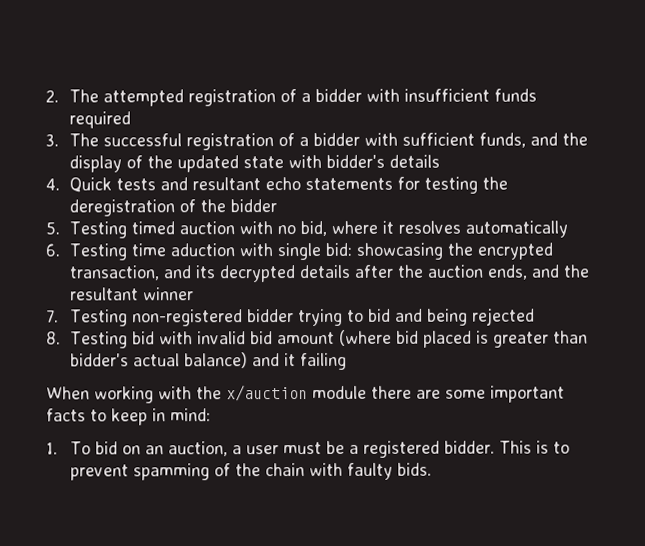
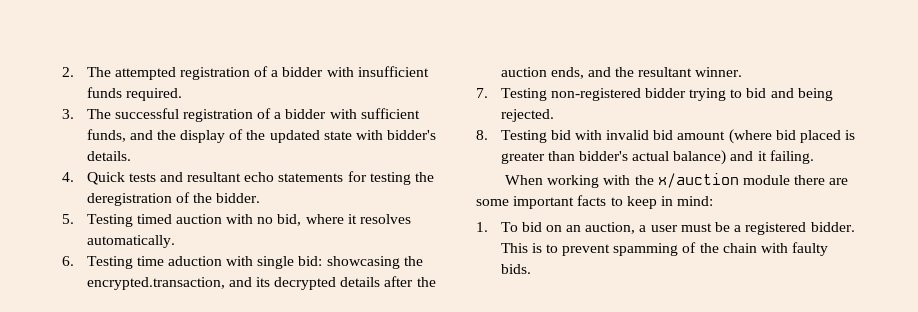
- 2. The attempted registration of a bidder with insufficient funds required
+ 2. The attempted registration of a bidder with insufficient funds required.
- 3. The successful registration of a bidder with sufficient funds, and the display of the updated state with bidder's details
+ 3. The successful registration of a bidder with sufficient funds, and the display of the updated state with bidder's details.
- 4. Quick tests and resultant echo statements for testing the deregistration of the bidder
+ 4. Quick tests and resultant echo statements for testing the deregistration of the bidder.
- 5. Testing timed auction with no bid, where it resolves automatically
+ 5. Testing timed auction with no bid, where it resolves automatically.
- 6. Testing time aduction with single bid: showcasing the encrypted transaction, and its decrypted details after the auction ends, and the resultant winner
+ 6. Testing time aduction with single bid: showcasing the encrypted.transaction, and its decrypted details after the auction ends, and the resultant winner.
- 7. Testing non-registered bidder trying to bid and being rejected
+ 7. Testing non-registered bidder trying to bid and being rejected.
- 8. Testing bid with invalid bid amount (where bid placed is greater than bidder's actual balance) and it failing
+ 8. Testing bid with invalid bid amount (where bid placed is greater than bidder's actual balance) and it failing.

